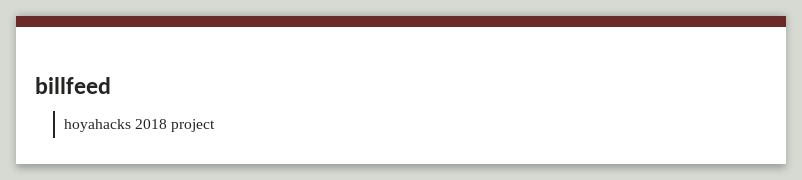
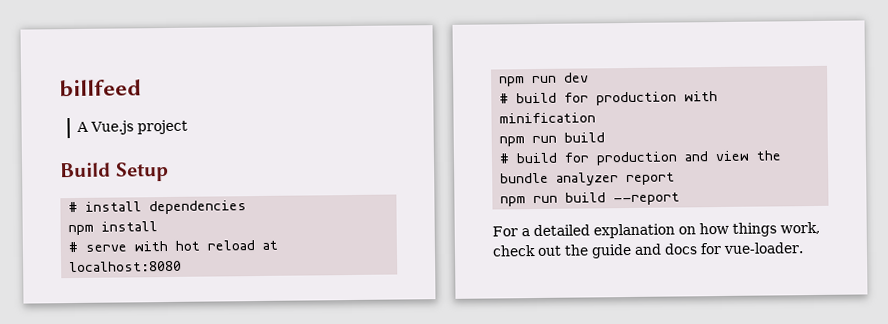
- hoyahacks 2018 project
+ A Vue.js project
+ Build Setup
+ # install dependencies
+ npm install
+ # serve with hot reload at localhost:8080
+ npm run dev
+ # build for production with minification
+ npm run build
+ # build for production and view the bundle analyzer report
+ npm run build --report
+ For a detailed explanation on how things work, check out the guide and docs for vue-loader.

